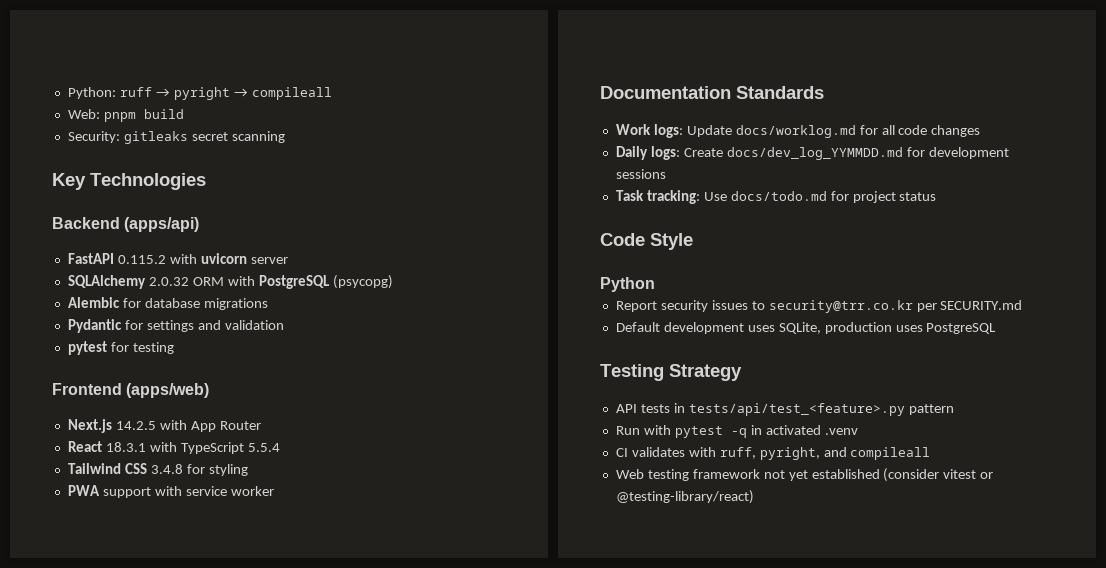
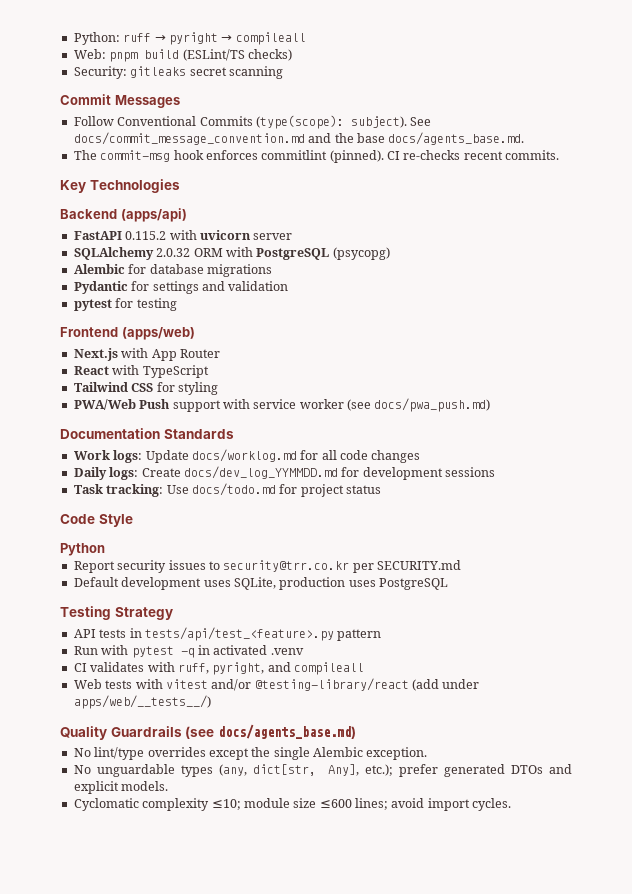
- Web: pnpm build
+ Web: pnpm build (ESLint/TS checks)
+ Commit Messages
+ Follow Conventional Commits (type(scope): subject). See docs/commit_message_convention.md and the base docs/agents_base.md.
+ The commit-msg hook enforces commitlint (pinned). CI re-checks recent commits.
- Next.js 14.2.5 with App Router
+ Next.js with App Router
- React 18.3.1 with TypeScript 5.5.4
+ React with TypeScript
- Tailwind CSS 3.4.8 for styling
+ Tailwind CSS for styling
- PWA support with service worker
+ PWA/Web Push support with service worker (see docs/pwa_push.md)
- Web testing framework not yet established (consider vitest or @testing-library/react)
+ Web tests with vitest and/or @testing-library/react (add under apps/web/__tests__/)
+ Quality Guardrails (see docs/agents_base.md)
+ No lint/type overrides except the single Alembic exception.
+ No unguardable types (any, dict[str, Any], etc.); prefer generated DTOs and explicit models.
+ Cyclomatic complexity ≤10; module size ≤600 lines; avoid import cycles.

